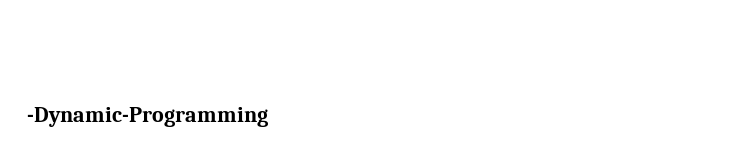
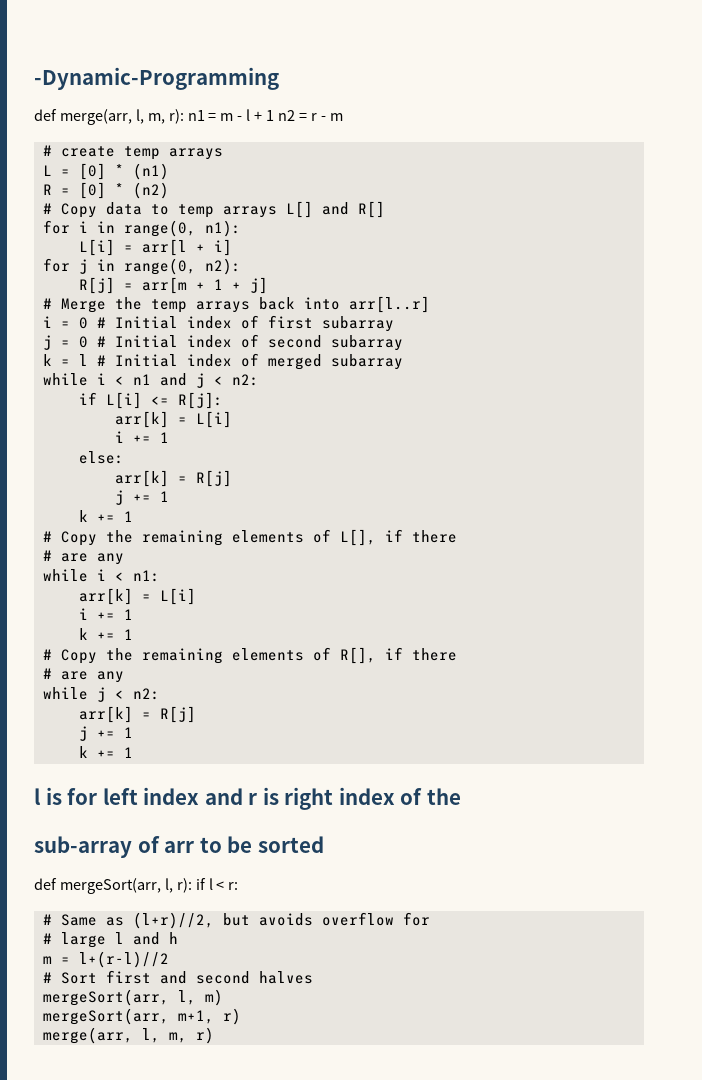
+ def merge(arr, l, m, r): n1 = m - l + 1 n2 = r - m
+ # create temp arrays
+ L = [0] * (n1)
+ R = [0] * (n2)
+ # Copy data to temp arrays L[] and R[]
+ for i in range(0, n1):
+ L[i] = arr[l + i]
+ for j in range(0, n2):
+ R[j] = arr[m + 1 + j]
+ # Merge the temp arrays back into arr[l..r]
+ i = 0 # Initial index of first subarray
+ j = 0 # Initial index of second subarray
+ k = l # Initial index of merged subarray
+ while i < n1 and j < n2:
+ if L[i] <= R[j]:
+ arr[k] = L[i]
+ i += 1
+ else:
+ arr[k] = R[j]
+ j += 1
+ k += 1
+ # Copy the remaining elements of L[], if there
+ # are any
+ while i < n1:
+ arr[k] = L[i]
+ i += 1
+ k += 1
+ # Copy the remaining elements of R[], if there
+ # are any
+ while j < n2:
+ arr[k] = R[j]
+ j += 1
+ k += 1
+ l is for left index and r is right index of the
+ sub-array of arr to be sorted
+ def mergeSort(arr, l, r): if l < r:
+ # Same as (l+r)//2, but avoids overflow for
+ # large l and h
+ m = l+(r-l)//2
+ # Sort first and second halves
+ mergeSort(arr, l, m)
+ mergeSort(arr, m+1, r)
+ merge(arr, l, m, r)

